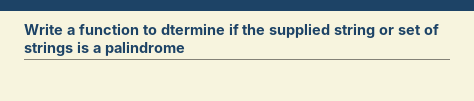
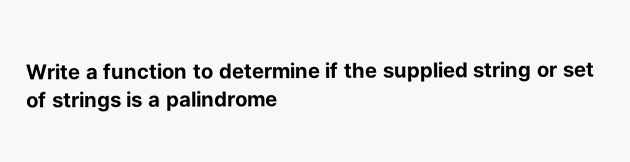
- Write a function to dtermine if the supplied string or set of strings is a palindrome
+ Write a function to determine if the supplied string or set of strings is a palindrome

